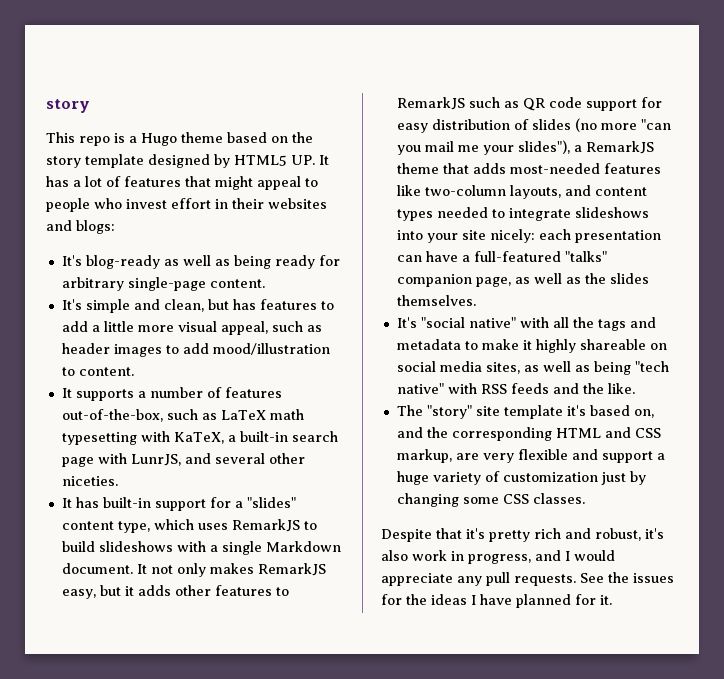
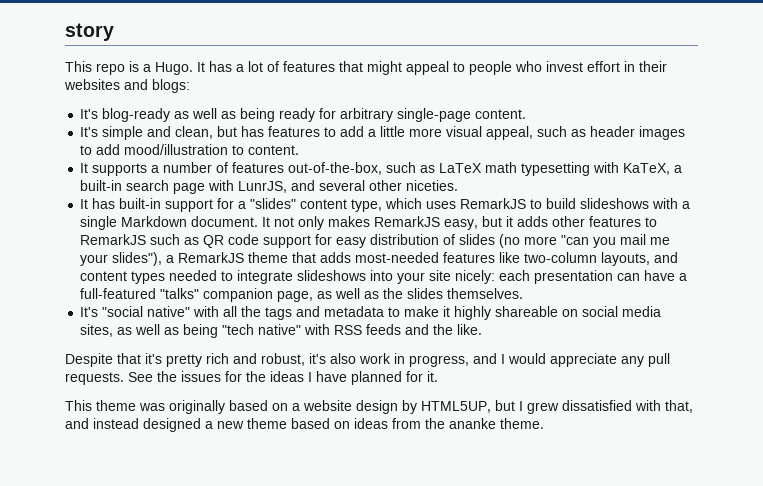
- This repo is a Hugo theme based on the story template designed by HTML5 UP. It has a lot of features that might appeal to people who invest effort in their websites and blogs:
+ This repo is a Hugo. It has a lot of features that might appeal to people who invest effort in their websites and blogs:
- The "story" site template it's based on, and the corresponding HTML and CSS markup, are very flexible and support a huge variety of customization just by changing some CSS classes.
+ This theme was originally based on a website design by HTML5UP, but I grew dissatisfied with that, and instead designed a new theme based on ideas from the ananke theme.

